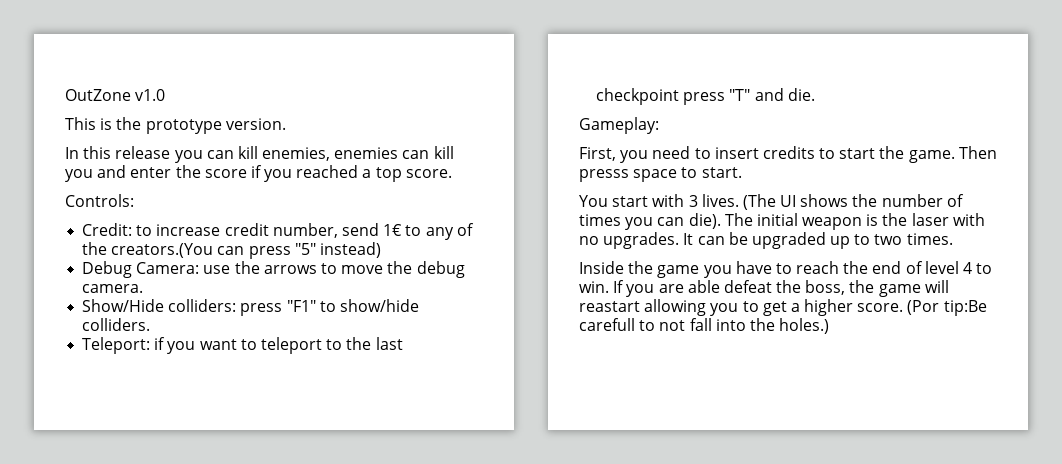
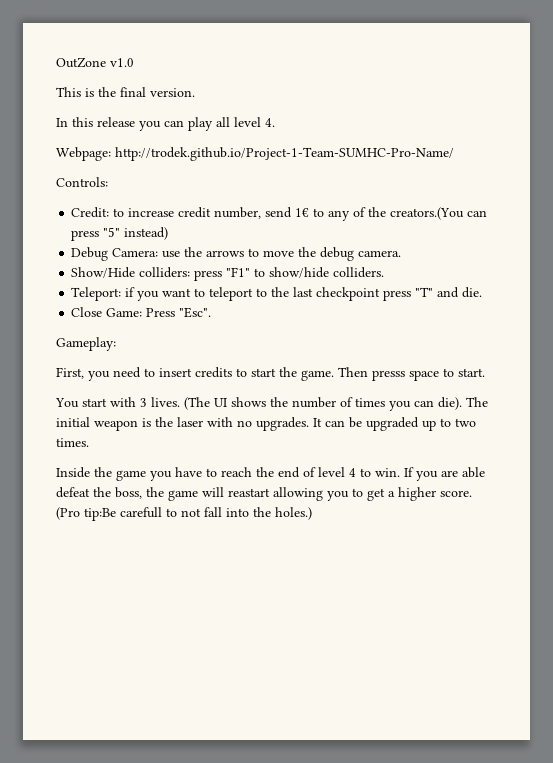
- This is the prototype version.
+ This is the final version.
- In this release you can kill enemies, enemies can kill you and enter the score if you reached a top score.
+ In this release you can play all level 4.
+ Webpage: http://trodek.github.io/Project-1-Team-SUMHC-Pro-Name/
+ Close Game: Press "Esc".
- (Por tip:Be carefull to not fall into the holes.)
+ (Pro tip:Be carefull to not fall into the holes.)

